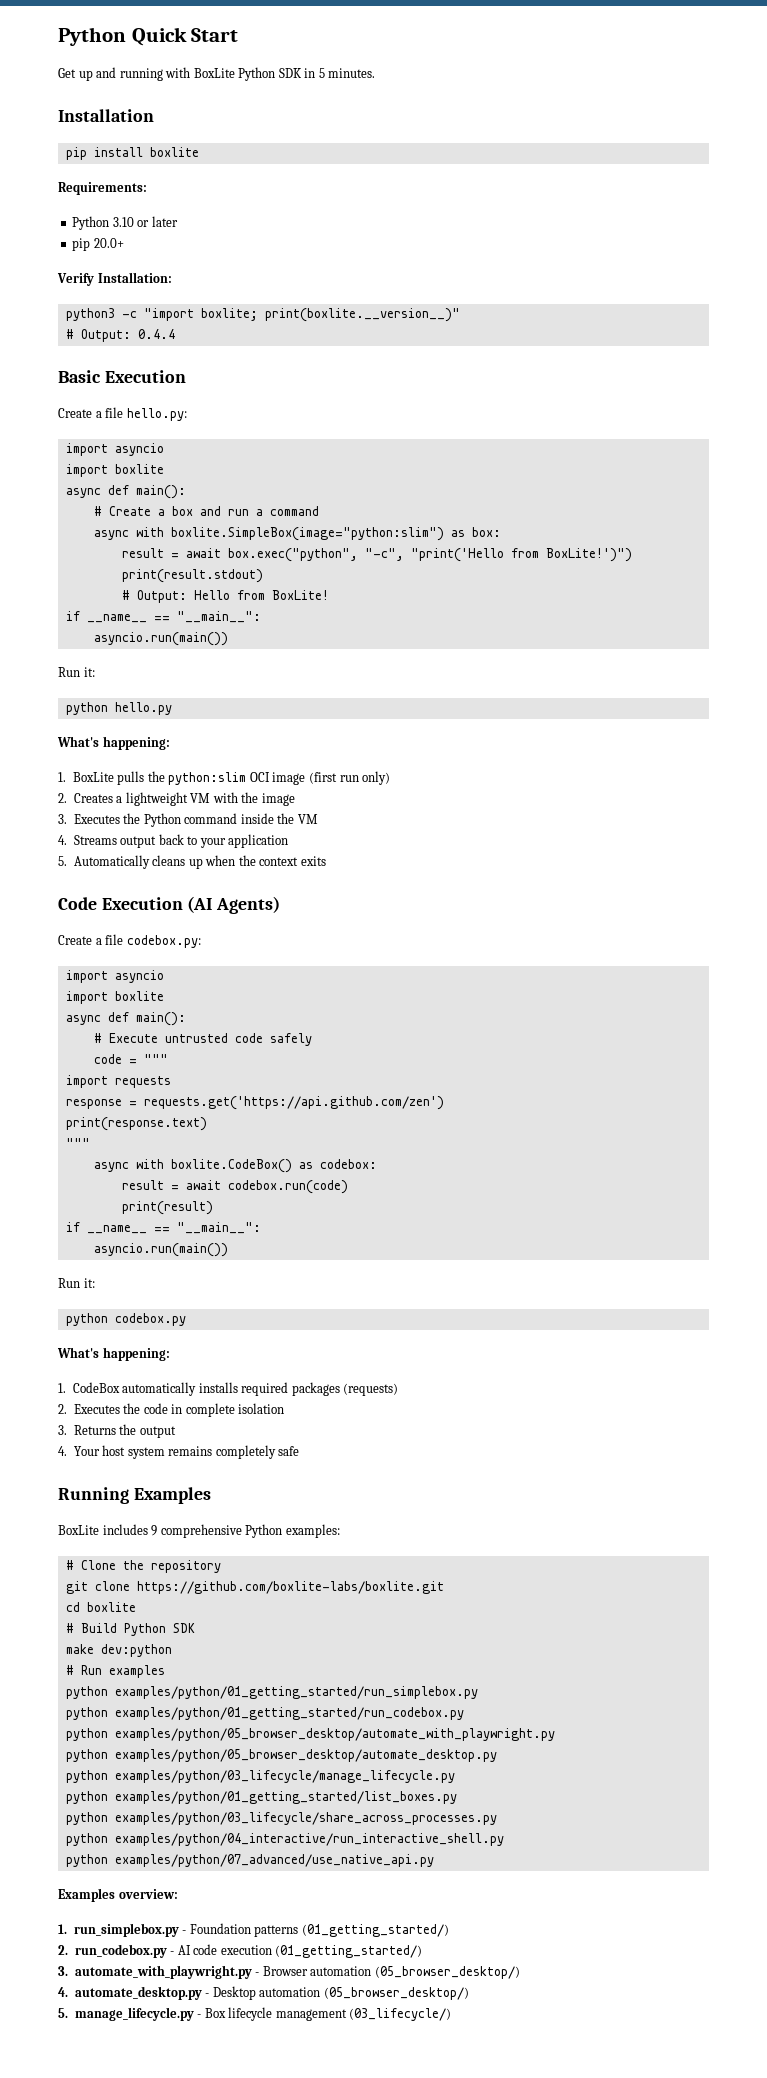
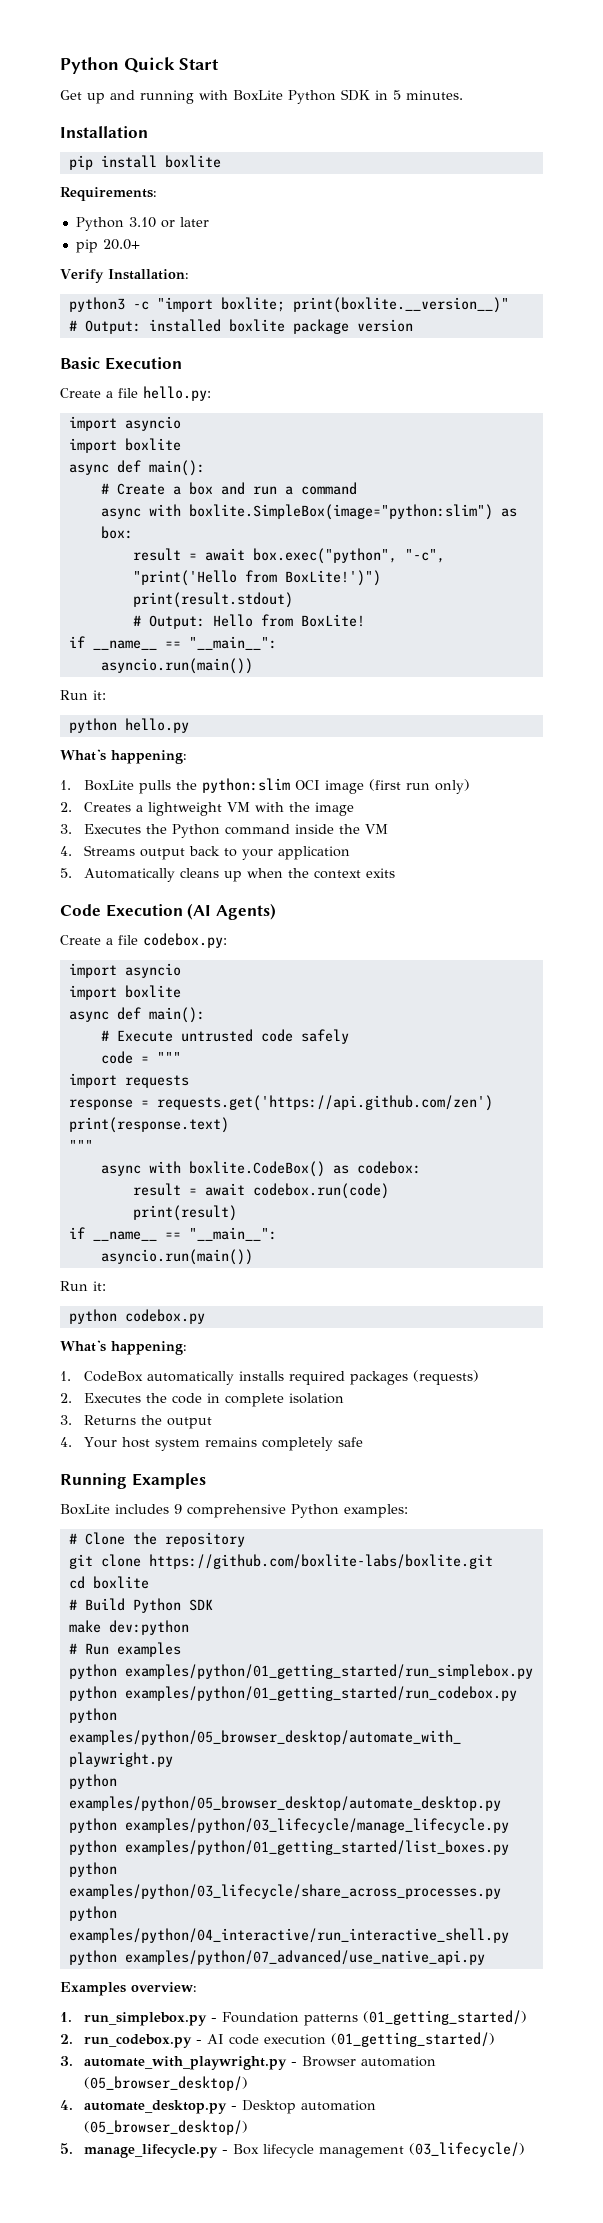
- # Output: 0.4.4
+ # Output: installed boxlite package version

